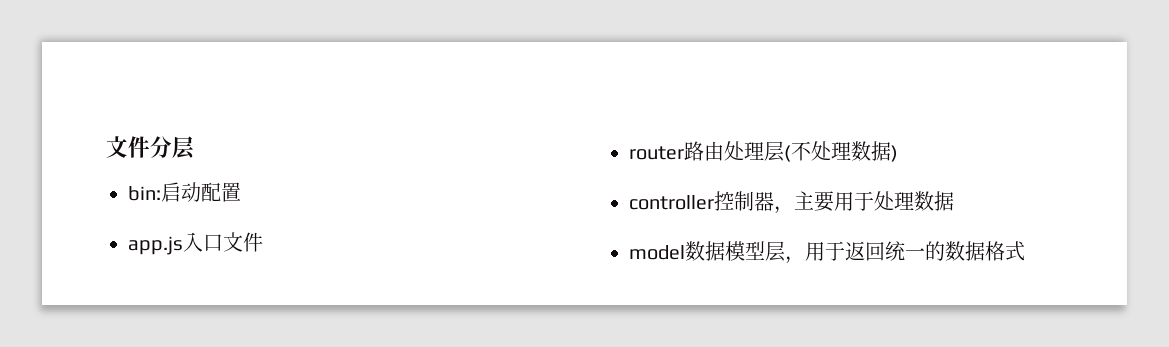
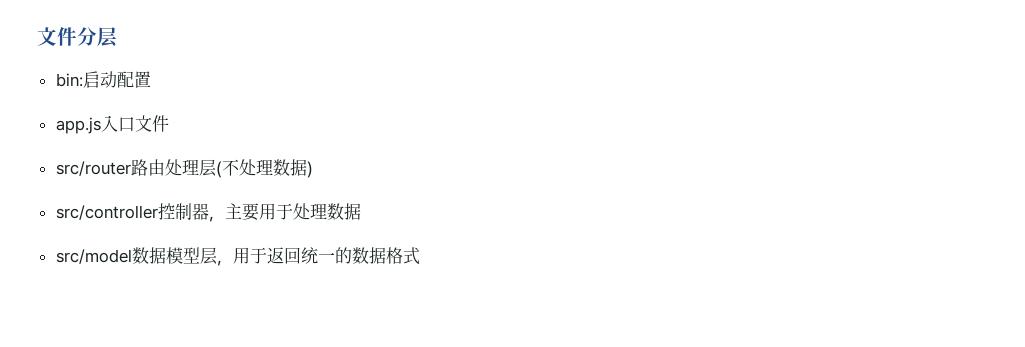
- router路由处理层(不处理数据)
+ src/router路由处理层(不处理数据)
- controller控制器，主要用于处理数据
+ src/controller控制器，主要用于处理数据
- model数据模型层，用于返回统一的数据格式
+ src/model数据模型层，用于返回统一的数据格式

